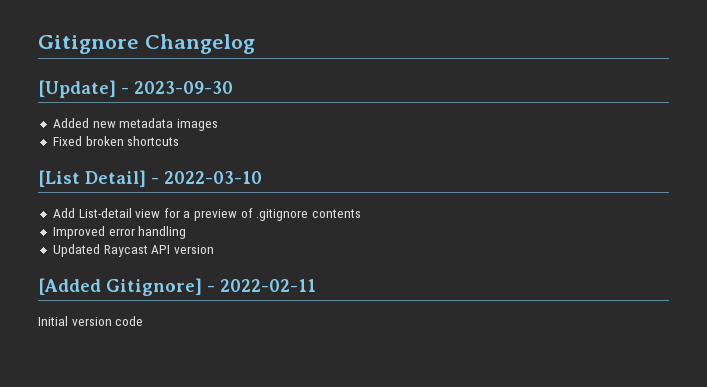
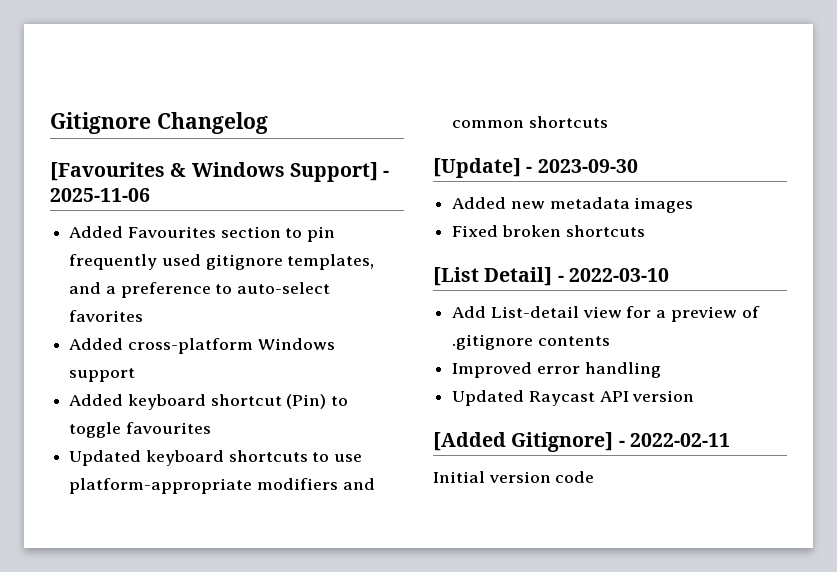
+ [Favourites & Windows Support] - 2025-11-06
+ Added Favourites section to pin frequently used gitignore templates, and a preference to auto-select favorites
+ Added cross-platform Windows support
+ Added keyboard shortcut (Pin) to toggle favourites
+ Updated keyboard shortcuts to use platform-appropriate modifiers and common shortcuts

